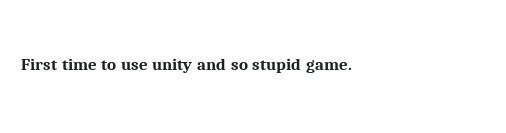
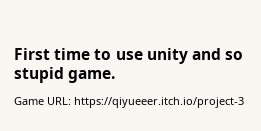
+ Game URL: https://qiyueeer.itch.io/project-3

